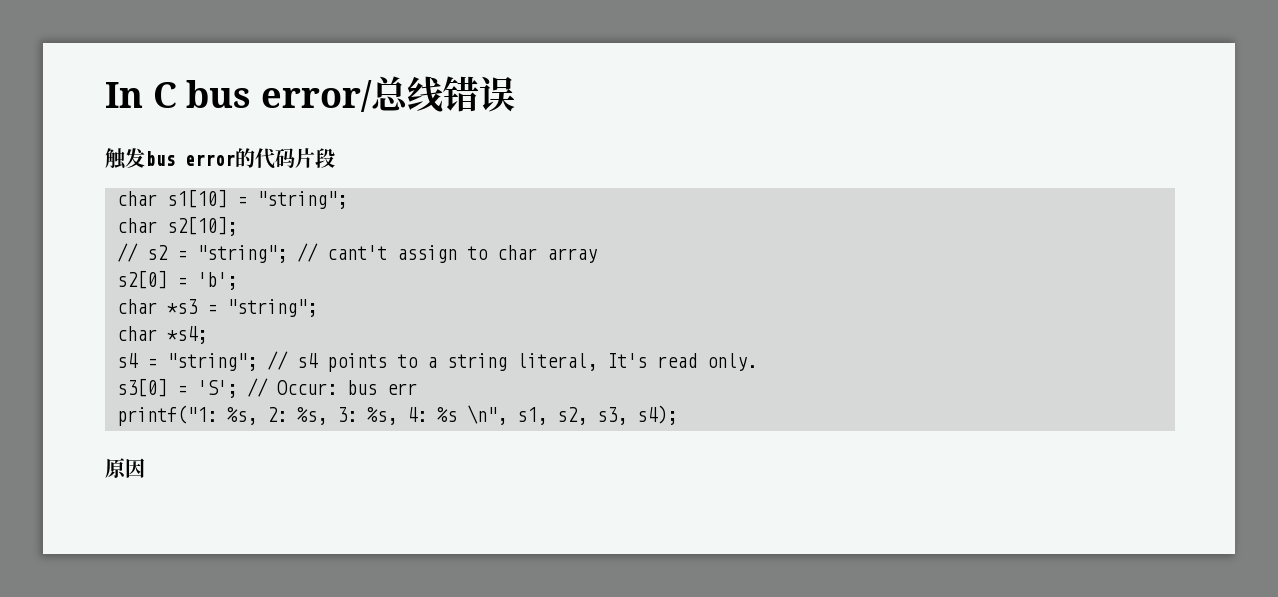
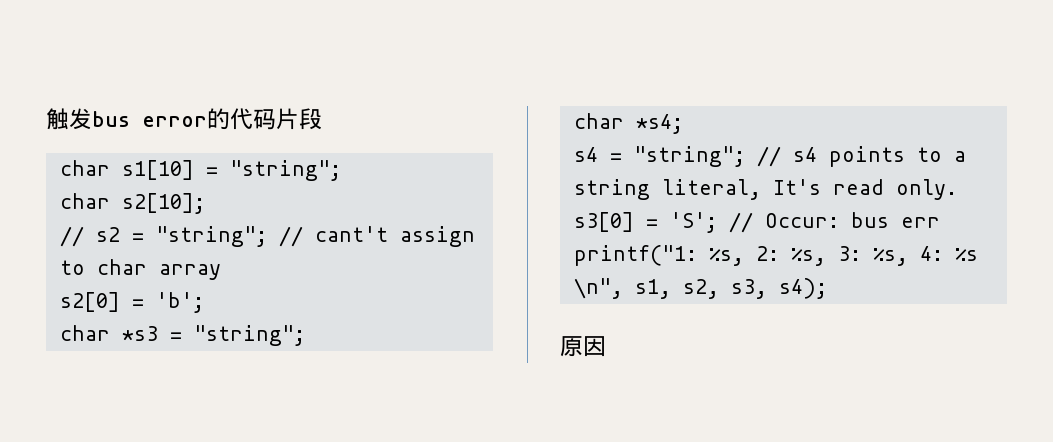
- In C bus error/总线错误

